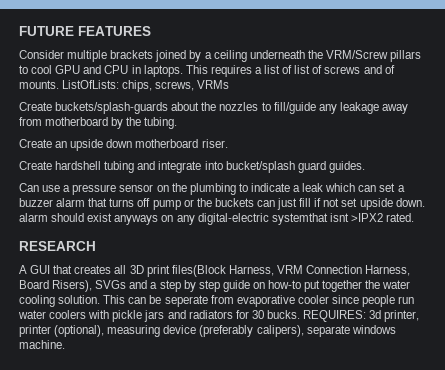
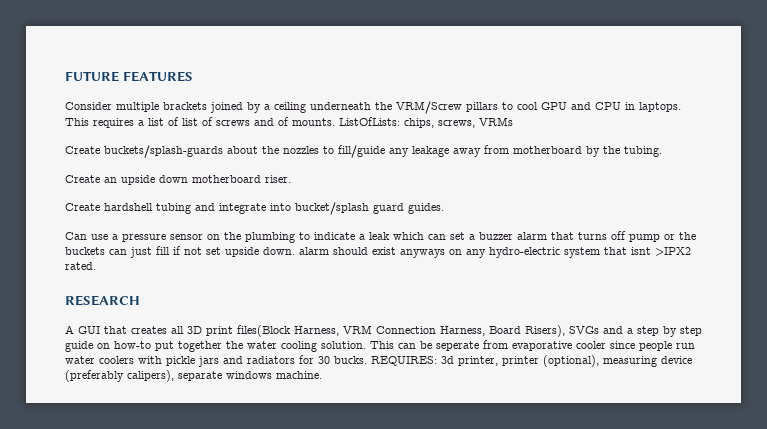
- Can use a pressure sensor on the plumbing to indicate a leak which can set a buzzer alarm that turns off pump or the buckets can just fill if not set upside down. alarm should exist anyways on any digital-electric systemthat isnt >IPX2 rated.
+ Can use a pressure sensor on the plumbing to indicate a leak which can set a buzzer alarm that turns off pump or the buckets can just fill if not set upside down. alarm should exist anyways on any hydro-electric system that isnt >IPX2 rated.

